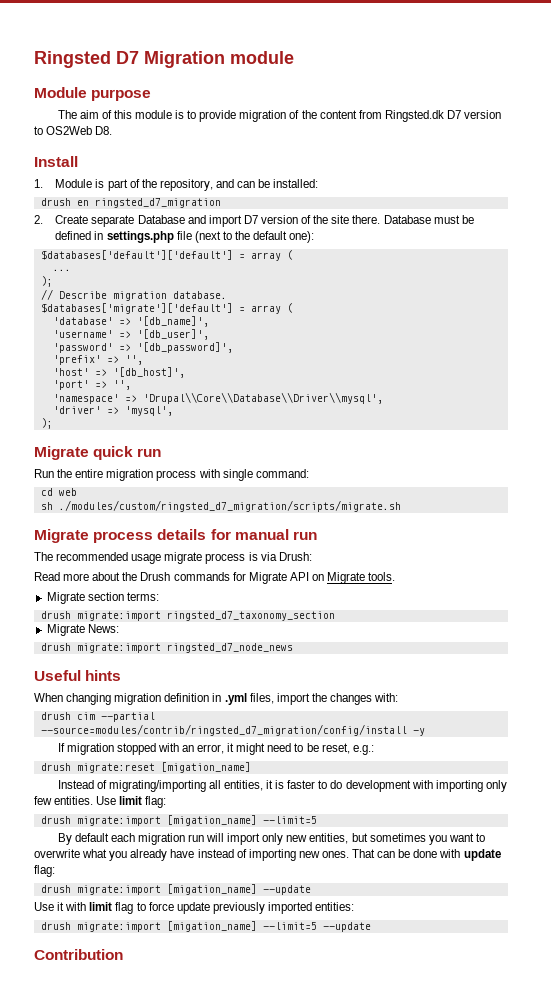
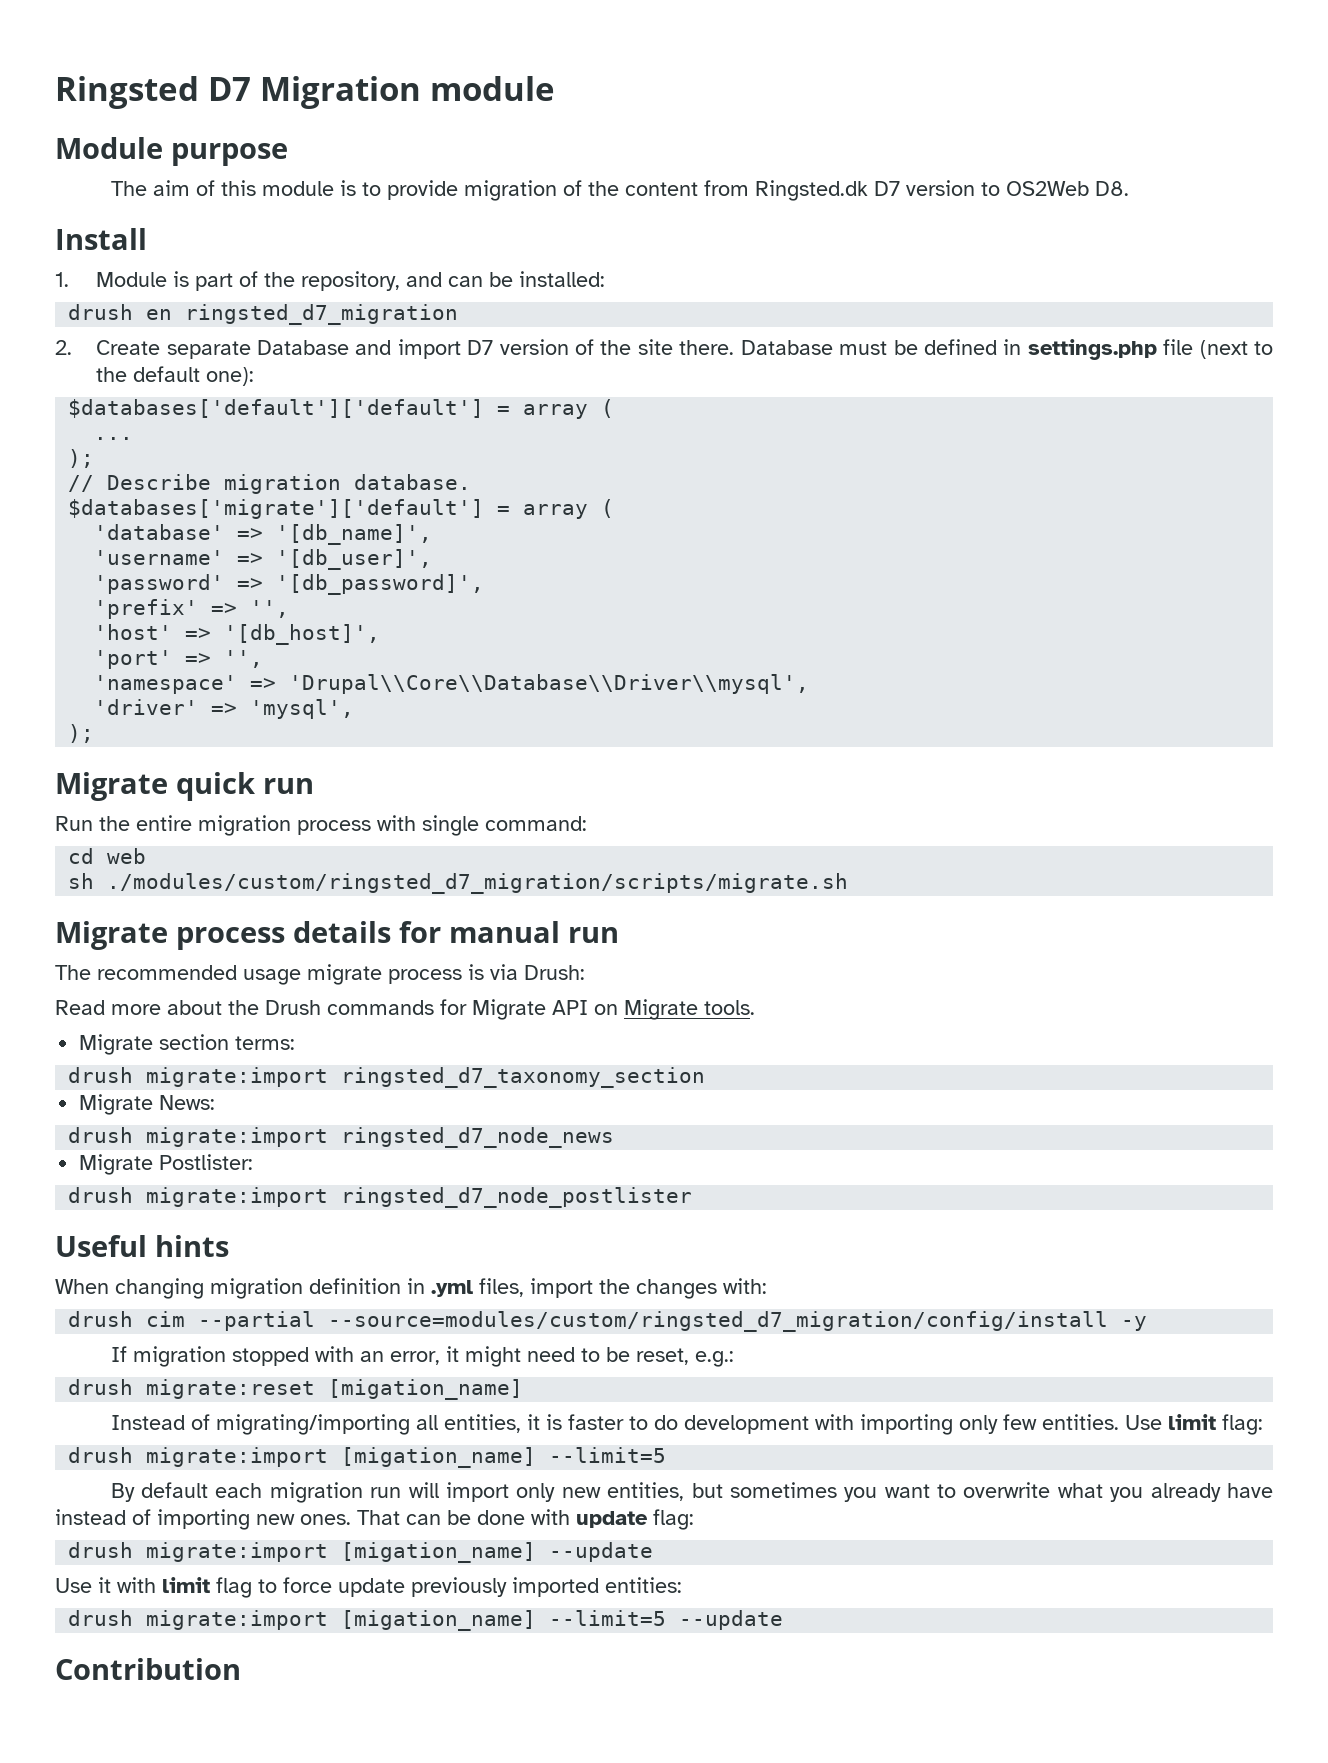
+ Migrate Postlister:
+ drush migrate:import ringsted_d7_node_postlister
- drush cim --partial --source=modules/contrib/ringsted_d7_migration/config/install -y
+ drush cim --partial --source=modules/custom/ringsted_d7_migration/config/install -y

